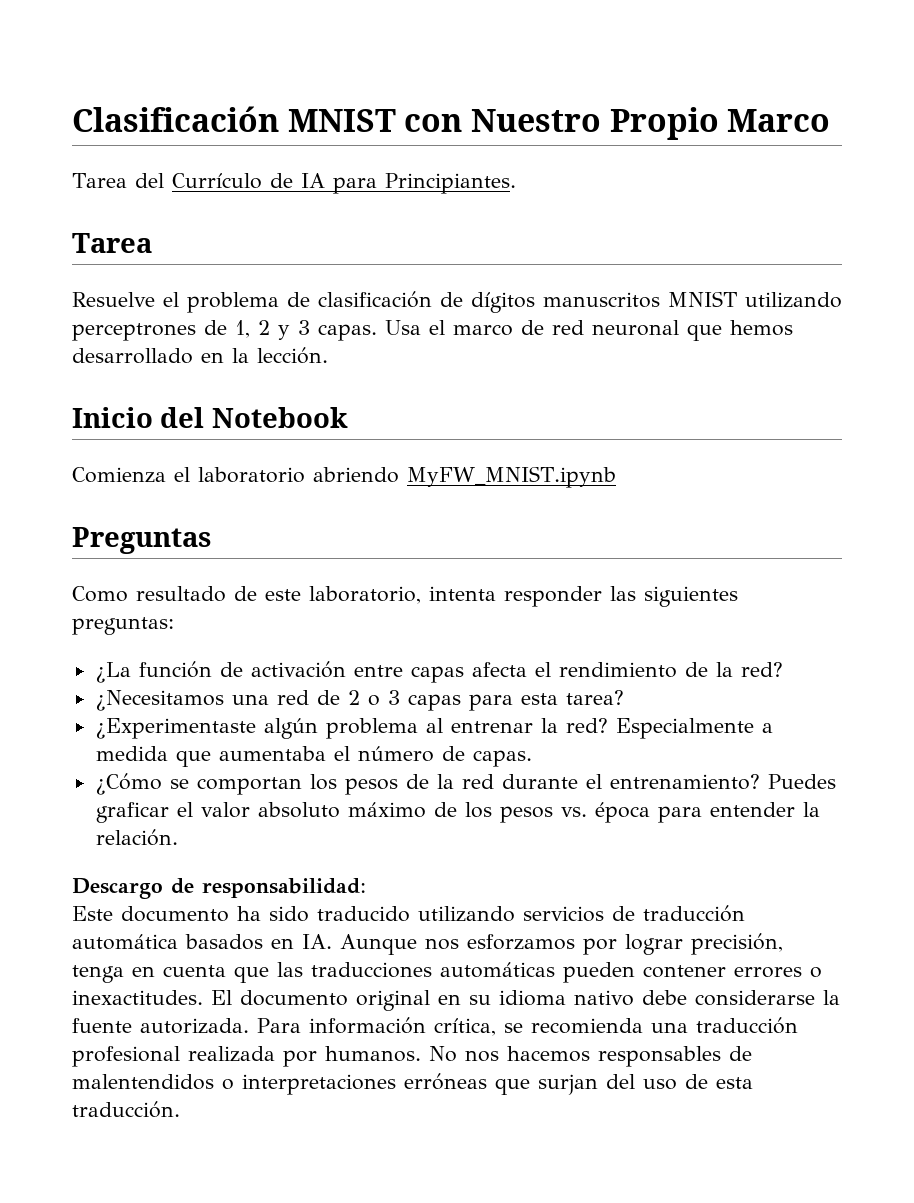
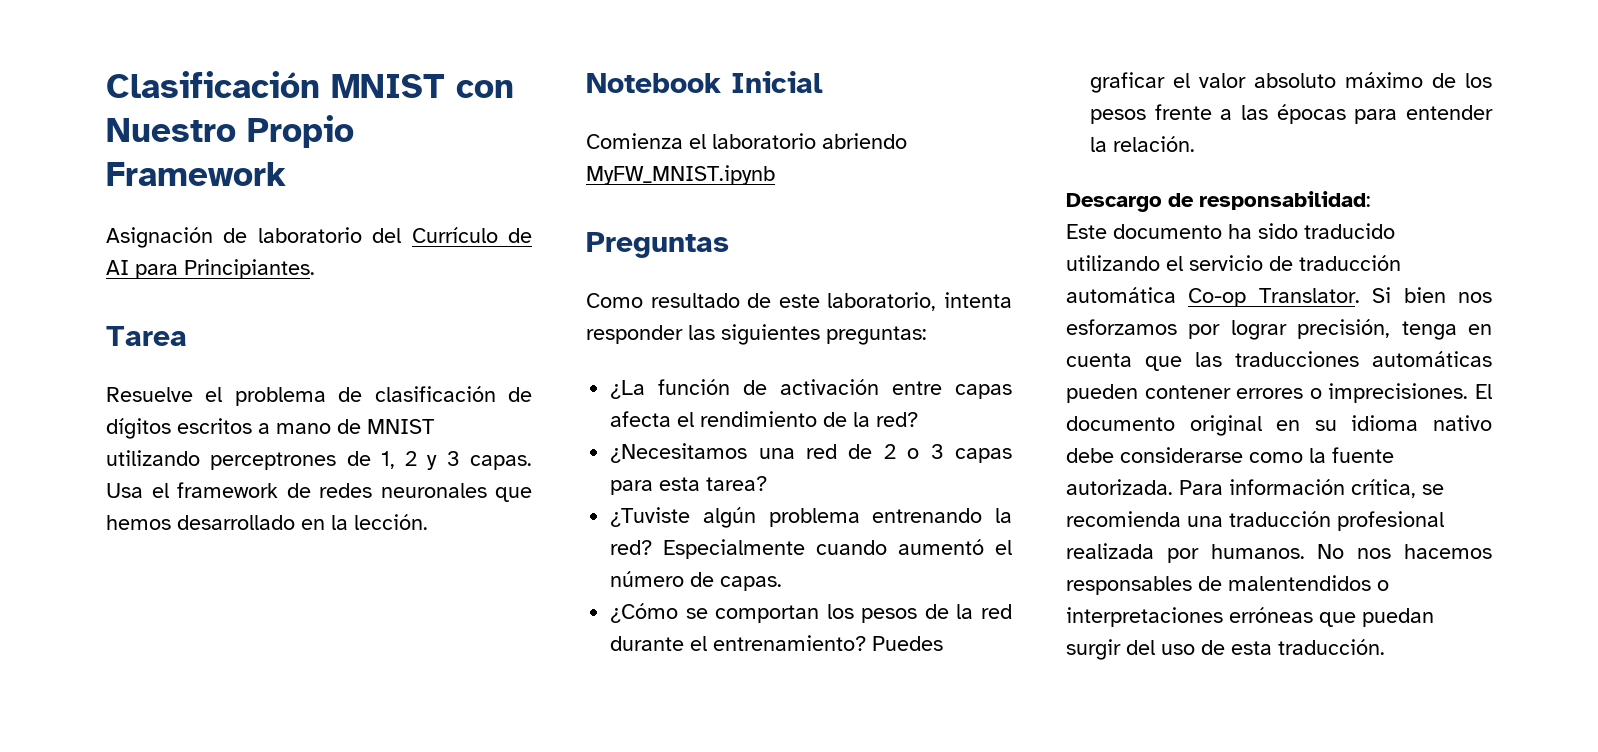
- Clasificación MNIST con Nuestro Propio Marco
- Tarea del Currículo de IA para Principiantes.
+ Clasificación MNIST con Nuestro Propio Framework
+ Asignación de laboratorio del Currículo de AI para Principiantes.
- Resuelve el problema de clasificación de dígitos manuscritos MNIST utilizando perceptrones de 1, 2 y 3 capas.
+ Resuelve el problema de clasificación de dígitos escritos a mano de MNIST utilizando perceptrones de 1, 2 y 3 capas.
- Usa el marco de red neuronal que hemos desarrollado en la lección.
+ Usa el framework de redes neuronales que hemos desarrollado en la lección.
- Inicio del Notebook
+ Notebook Inicial
- ¿Experimentaste algún problema al entrenar la red?
+ ¿Tuviste algún problema entrenando la red?
- Especialmente a medida que aumentaba el número de capas.
+ Especialmente cuando aumentó el número de capas.
- Puedes graficar el valor absoluto máximo de los pesos vs. época para entender la relación.
+ Puedes graficar el valor absoluto máximo de los pesos frente a las épocas para entender la relación.
- Este documento ha sido traducido utilizando servicios de traducción automática basados en IA. Aunque nos esforzamos por lograr precisión, tenga en cuenta que las traducciones automáticas pueden contener errores o inexactitudes.
+ Este documento ha sido traducido utilizando el servicio de traducción automática Co-op Translator. Si bien nos esforzamos por lograr precisión, tenga en cuenta que las traducciones automáticas pueden contener errores o imprecisiones.
- El documento original en su idioma nativo debe considerarse la fuente autorizada.
+ El documento original en su idioma nativo debe considerarse como la fuente autorizada.
- No nos hacemos responsables de malentendidos o interpretaciones erróneas que surjan del uso de esta traducción.
+ No nos hacemos responsables de malentendidos o interpretaciones erróneas que puedan surgir del uso de esta traducción.

